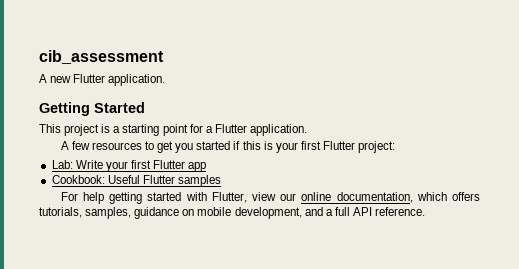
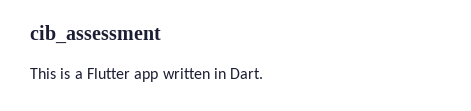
- A new Flutter application.
- Getting Started
- This project is a starting point for a Flutter application.
- A few resources to get you started if this is your first Flutter project:
- Lab: Write your first Flutter app
- Cookbook: Useful Flutter samples
- For help getting started with Flutter, view our online documentation, which offers tutorials, samples, guidance on mobile development, and a full API reference.
+ This is a Flutter app written in Dart.

